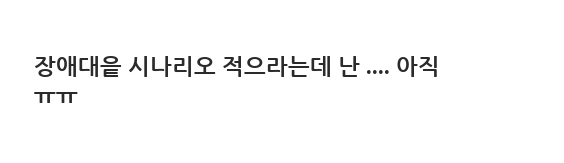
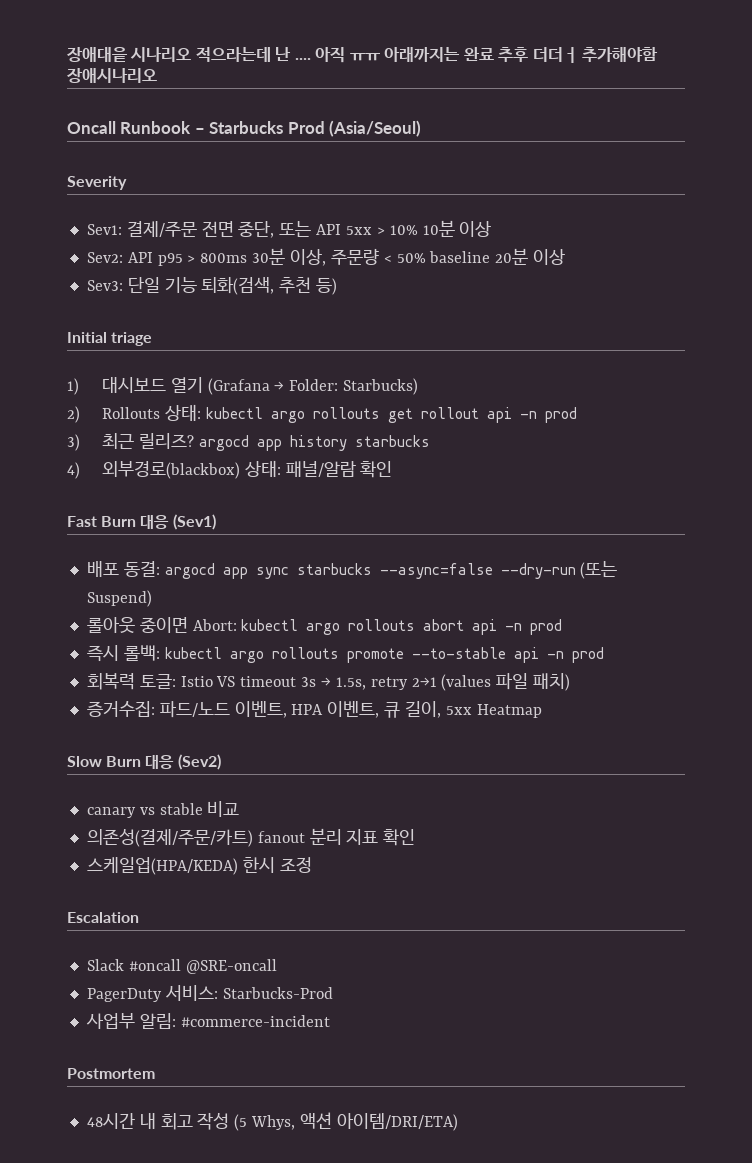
- 아직 ㅠㅠ
+ 아직 ㅠㅠ 아래까지는 완료 추후 더더ㅓ 추가해야함 장애시나리오
+ Oncall Runbook – Starbucks Prod (Asia/Seoul)
+ Severity
+ Sev1: 결제/주문 전면 중단, 또는 API 5xx > 10% 10분 이상
+ Sev2: API p95 > 800ms 30분 이상, 주문량 < 50% baseline 20분 이상
+ Sev3: 단일 기능 퇴화(검색, 추천 등)
+ Initial triage
+ 1) 대시보드 열기 (Grafana → Folder: Starbucks)
+ 2) Rollouts 상태: kubectl argo rollouts get rollout api -n prod
+ 3) 최근 릴리즈? argocd app history starbucks
+ 4) 외부경로(blackbox) 상태: 패널/알람 확인
+ Fast Burn 대응 (Sev1)
+ 배포 동결: argocd app sync starbucks --async=false --dry-run (또는 Suspend)
+ 롤아웃 중이면 Abort: kubectl argo rollouts abort api -n prod
+ 즉시 롤백: kubectl argo rollouts promote --to-stable api -n prod
+ 회복력 토글: Istio VS timeout 3s → 1.5s, retry 2→1 (values 파일 패치)
+ 증거수집: 파드/노드 이벤트, HPA 이벤트, 큐 길이, 5xx Heatmap
+ Slow Burn 대응 (Sev2)
+ canary vs stable 비교
+ 의존성(결제/주문/카트) fanout 분리 지표 확인
+ 스케일업(HPA/KEDA) 한시 조정
+ Escalation
+ Slack #oncall @SRE-oncall
+ PagerDuty 서비스: Starbucks-Prod
+ 사업부 알림: #commerce-incident
+ Postmortem
+ 48시간 내 회고 작성 (5 Whys, 액션 아이템/DRI/ETA)

